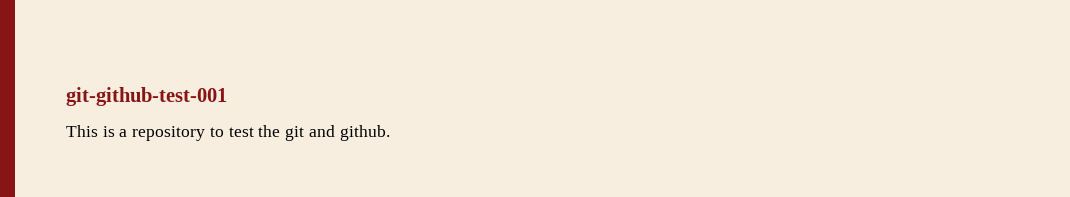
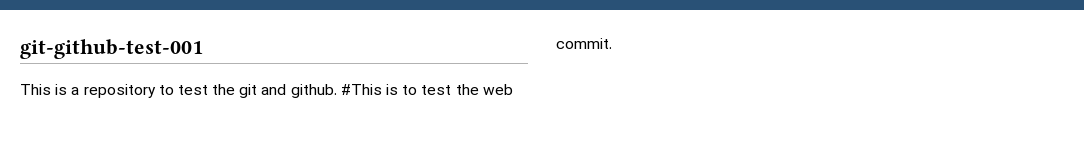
+ #This is to test the web commit.

